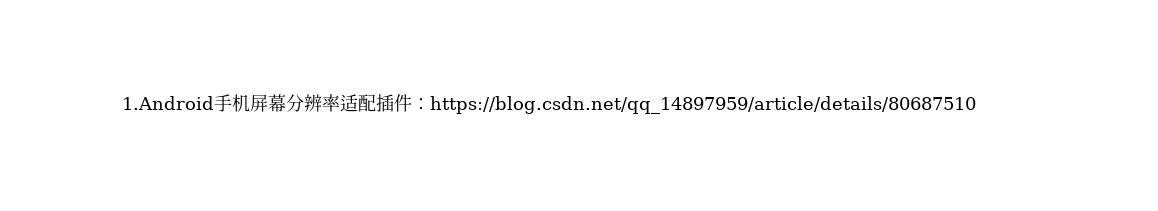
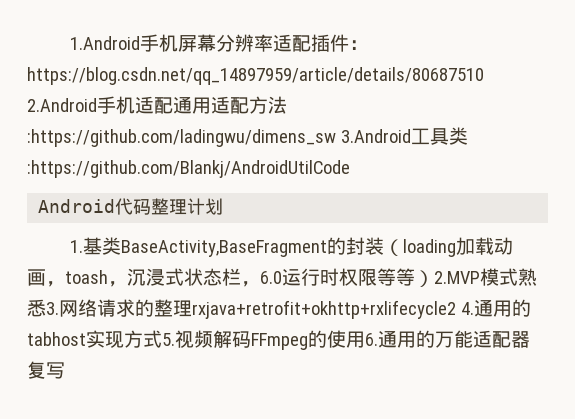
- 1.Android手机屏幕分辨率适配插件：https://blog.csdn.net/qq_14897959/article/details/80687510
+ 1.Android手机屏幕分辨率适配插件：https://blog.csdn.net/qq_14897959/article/details/80687510 2.Android手机适配通用适配方法:https://github.com/ladingwu/dimens_sw 3.Android工具类:https://github.com/Blankj/AndroidUtilCode
+ Android代码整理计划
+ 1.基类BaseActivity,BaseFragment的封装（loading加载动画，toash，沉浸式状态栏，6.0运行时权限等等）2.MVP模式熟悉3.网络请求的整理rxjava+retrofit+okhttp+rxlifecycle2 4.通用的tabhost实现方式5.视频解码FFmpeg的使用6.通用的万能适配器复写

